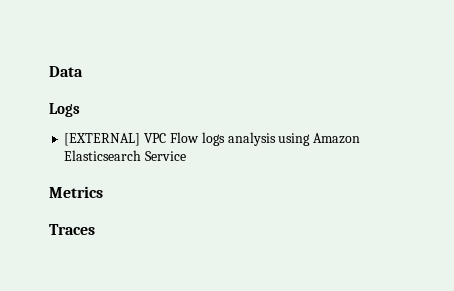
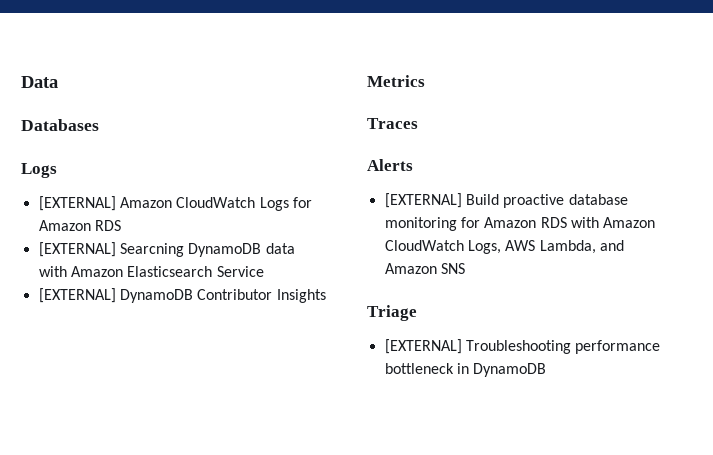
+ Databases
- [EXTERNAL] VPC Flow logs analysis using Amazon Elasticsearch Service
+ [EXTERNAL] Amazon CloudWatch Logs for Amazon RDS
+ [EXTERNAL] Searcning DynamoDB data with Amazon Elasticsearch Service
+ [EXTERNAL] DynamoDB Contributor Insights
  Metrics
  Traces
+ Alerts
+ [EXTERNAL] Build proactive database monitoring for Amazon RDS with Amazon CloudWatch Logs, AWS Lambda, and Amazon SNS
+ Triage
+ [EXTERNAL] Troubleshooting performance bottleneck in DynamoDB

